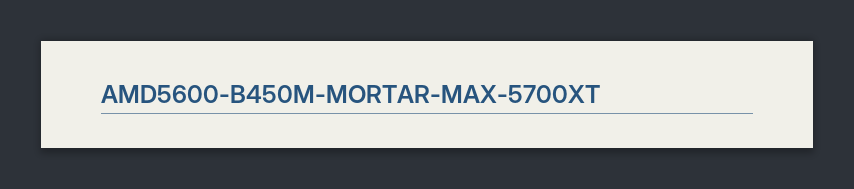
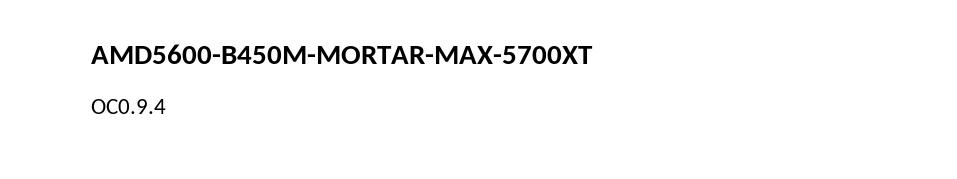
+ OC0.9.4

